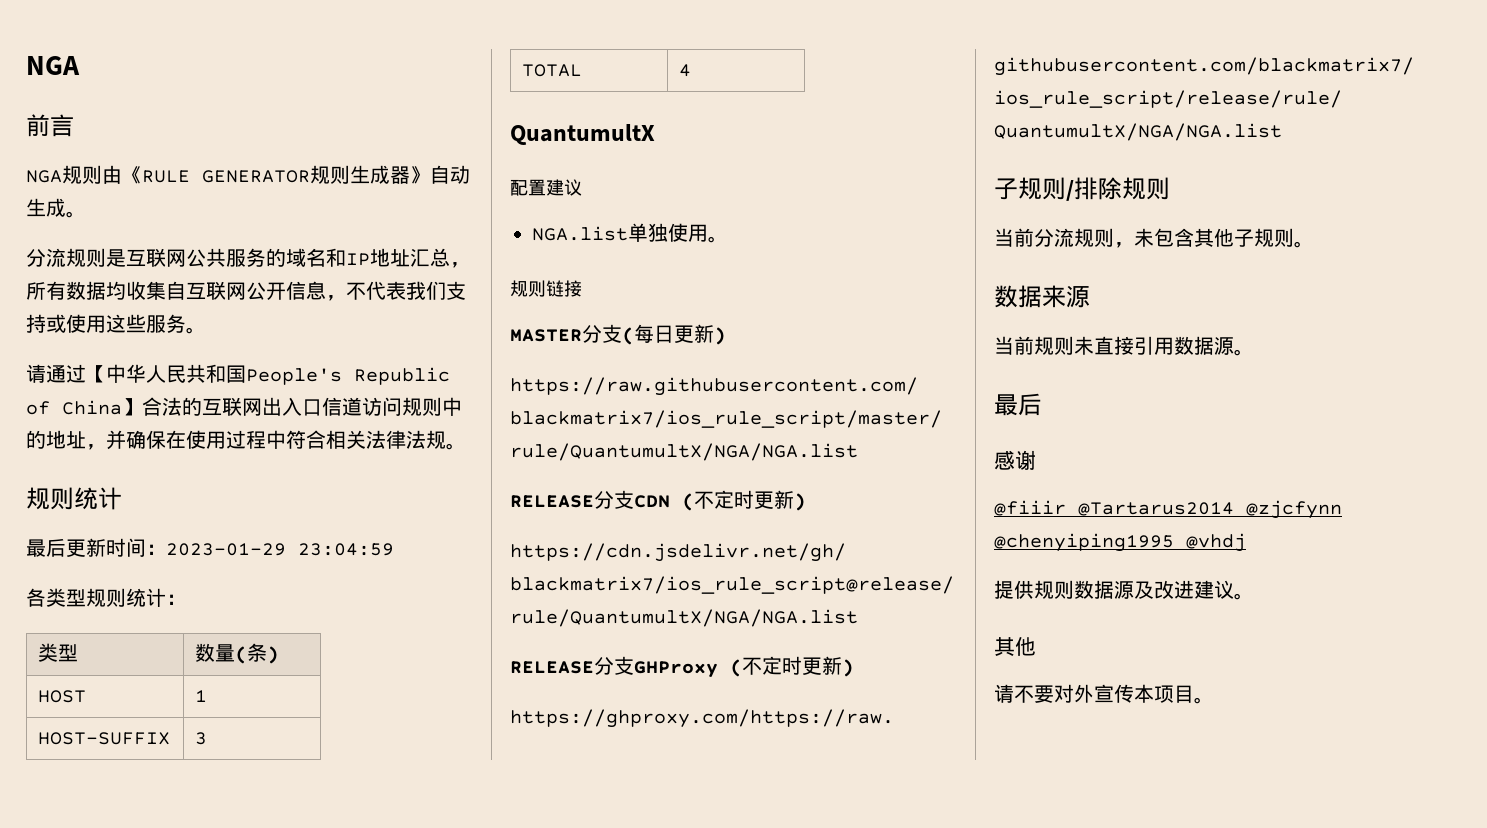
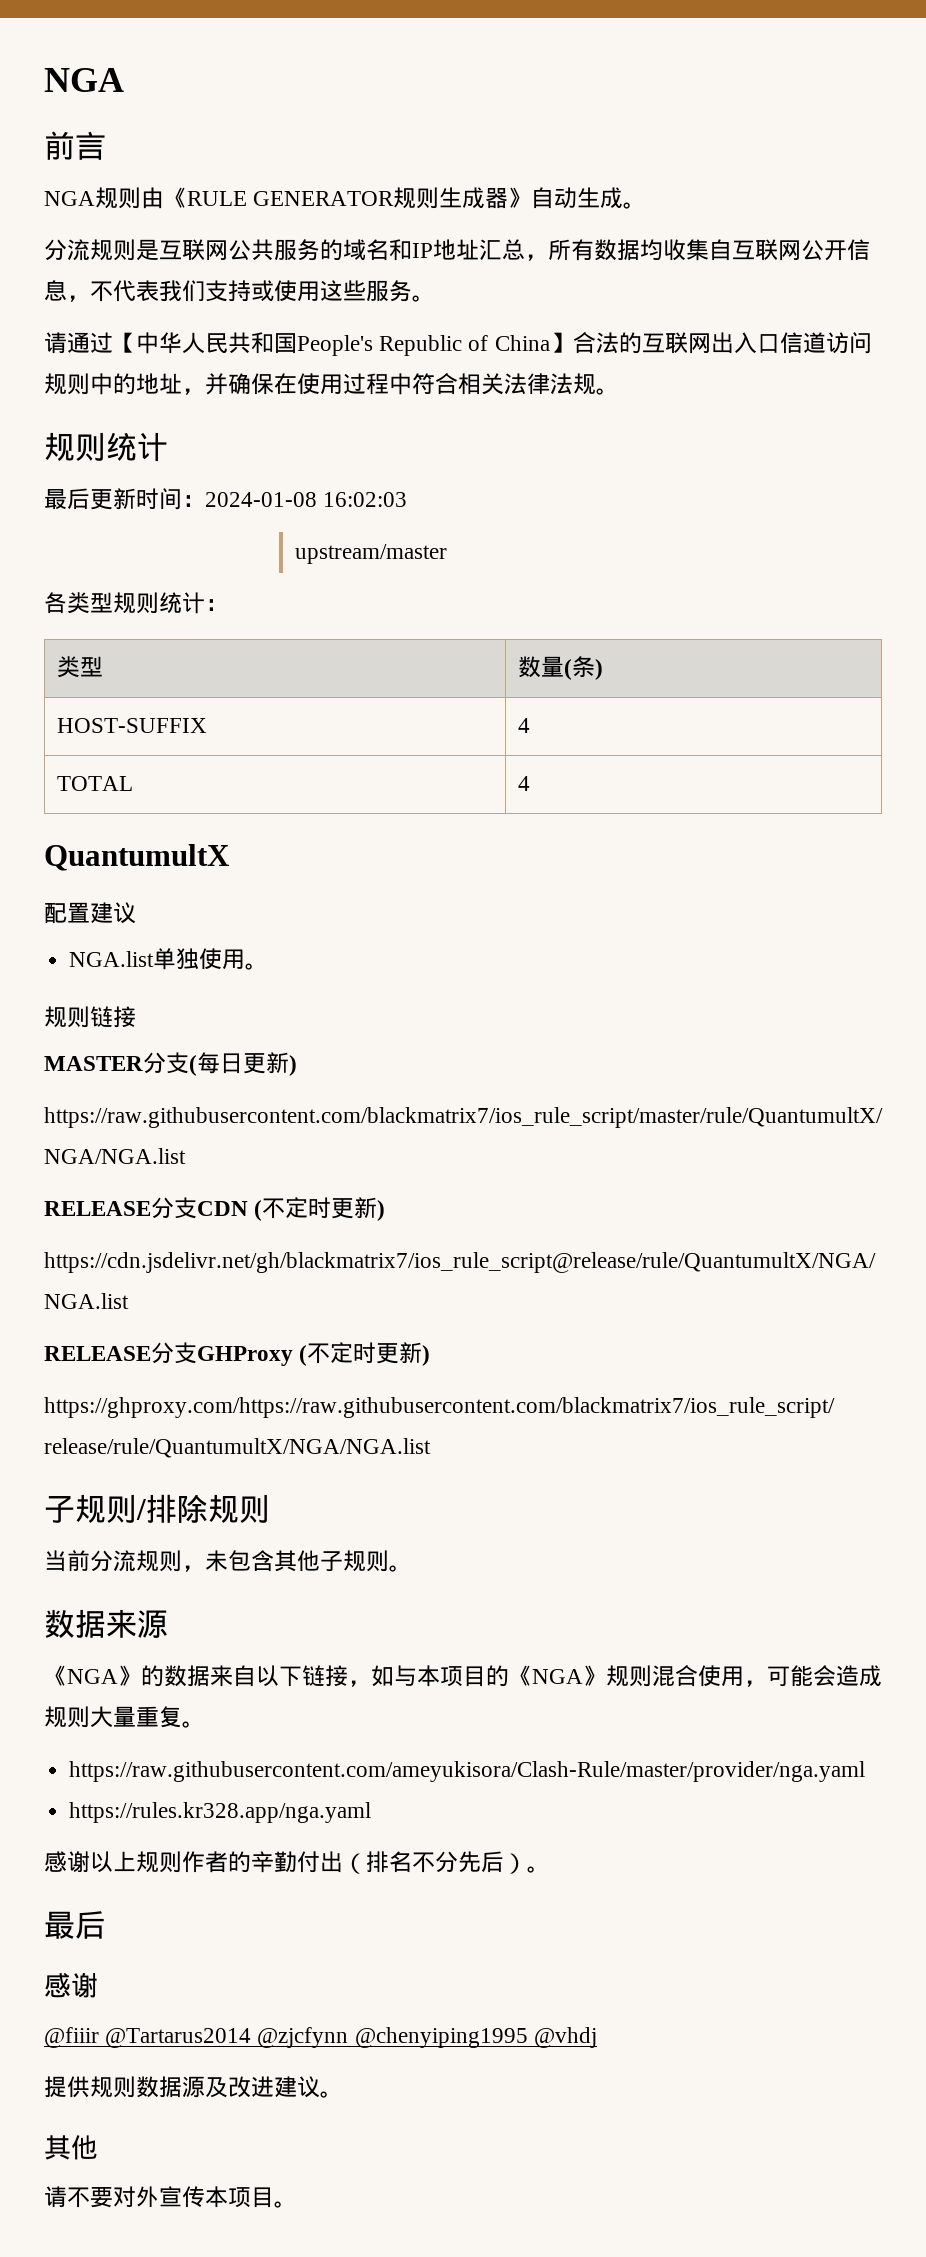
- 最后更新时间：2023-01-29 23:04:59
+ 最后更新时间：2024-01-08 16:02:03
+ upstream/master
- HOST | 1
- HOST-SUFFIX | 3
+ HOST-SUFFIX | 4
- 当前规则未直接引用数据源。
+ 《NGA》的数据来自以下链接，如与本项目的《NGA》规则混合使用，可能会造成规则大量重复。
+ https://raw.githubusercontent.com/ameyukisora/Clash-Rule/master/provider/nga.yaml
+ https://rules.kr328.app/nga.yaml
+ 感谢以上规则作者的辛勤付出（排名不分先后）。

